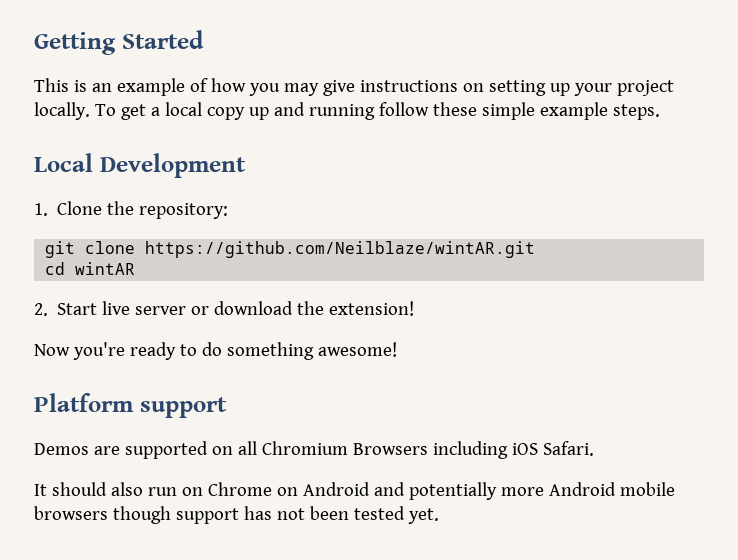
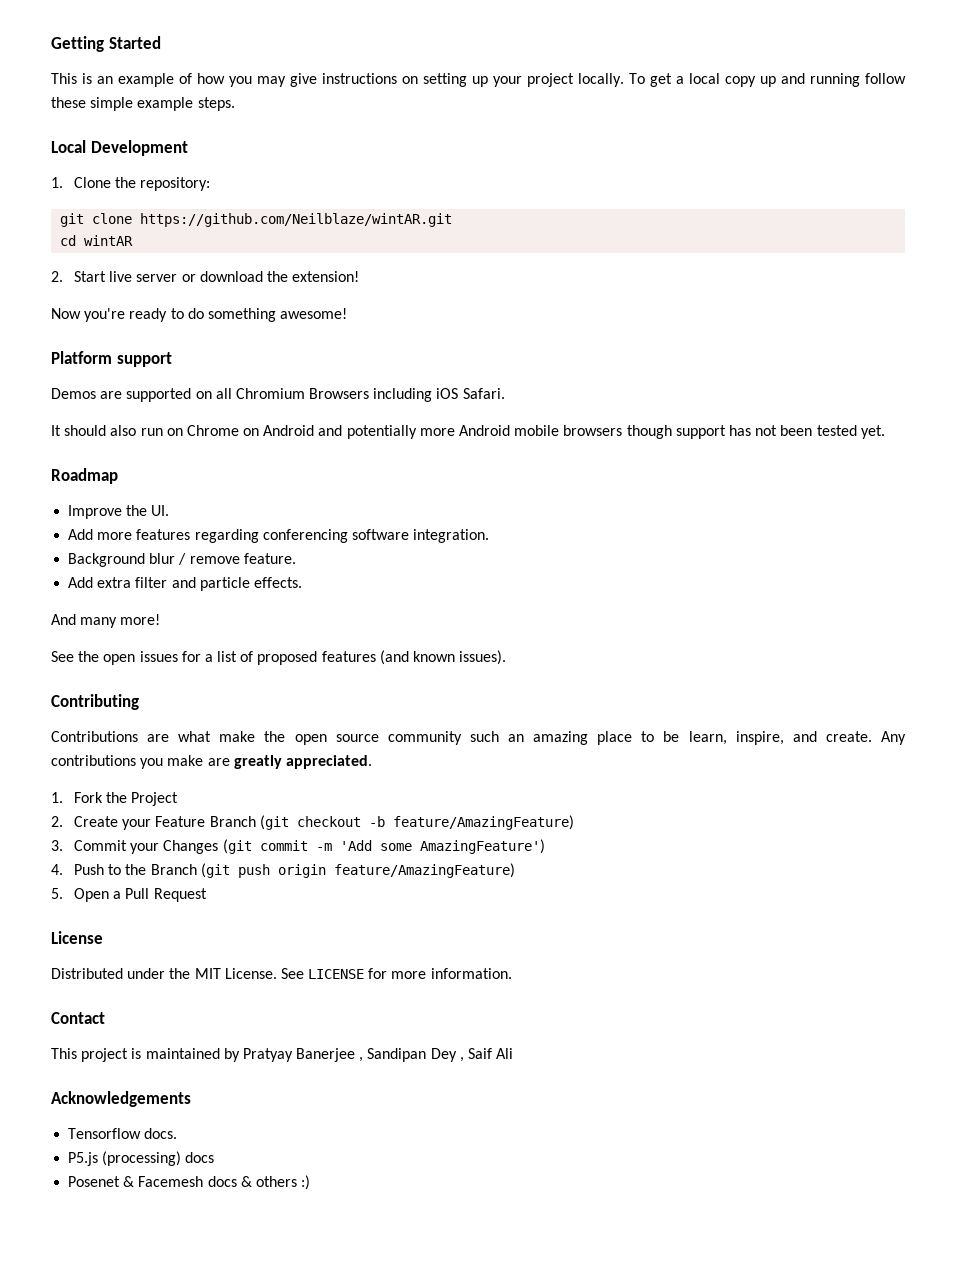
+ Roadmap
+ Improve the UI.
+ Add more features regarding conferencing software integration.
+ Background blur / remove feature.
+ Add extra filter and particle effects.
+ And many more!
+ See the open issues for a list of proposed features (and known issues).
+ Contributing
+ Contributions are what make the open source community such an amazing place to be learn, inspire, and create. Any contributions you make are greatly appreciated.
+ 1. Fork the Project
+ 2. Create your Feature Branch (git checkout -b feature/AmazingFeature)
+ 3. Commit your Changes (git commit -m 'Add some AmazingFeature')
+ 4. Push to the Branch (git push origin feature/AmazingFeature)
+ 5. Open a Pull Request
+ License
+ Distributed under the MIT License. See LICENSE for more information.
+ Contact
+ This project is maintained by Pratyay Banerjee , Sandipan Dey , Saif Ali
+ Acknowledgements
+ Tensorflow docs.
+ P5.js (processing) docs
+ Posenet & Facemesh docs & others :)

